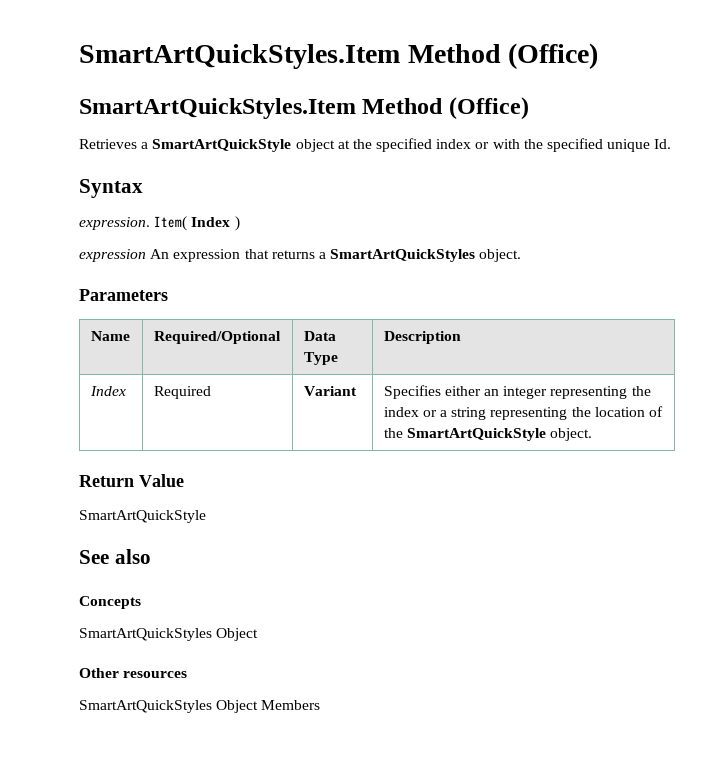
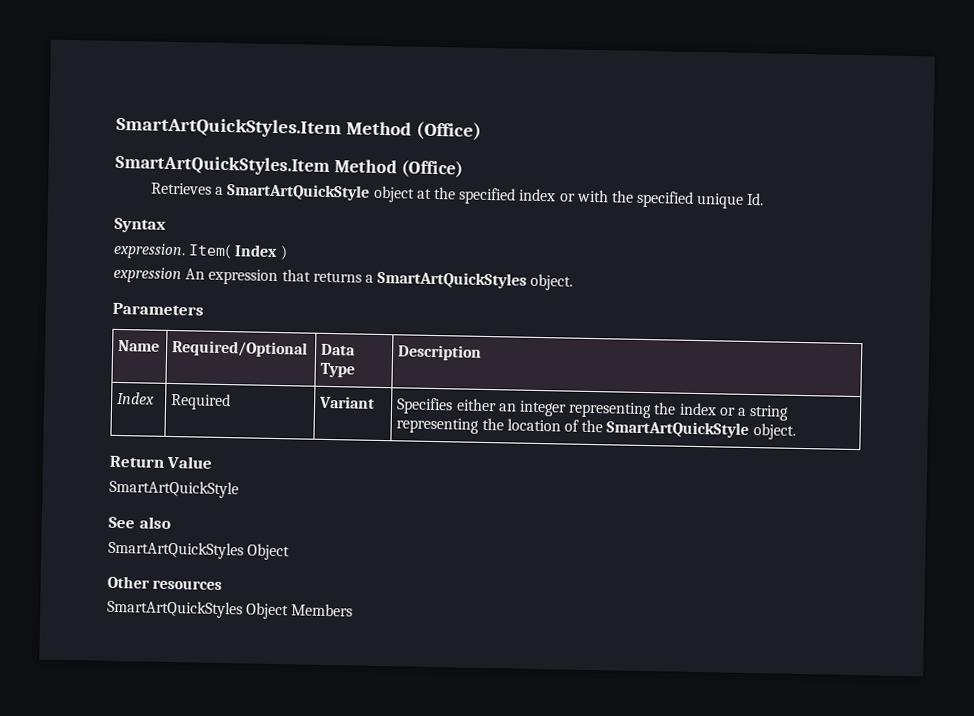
- Concepts

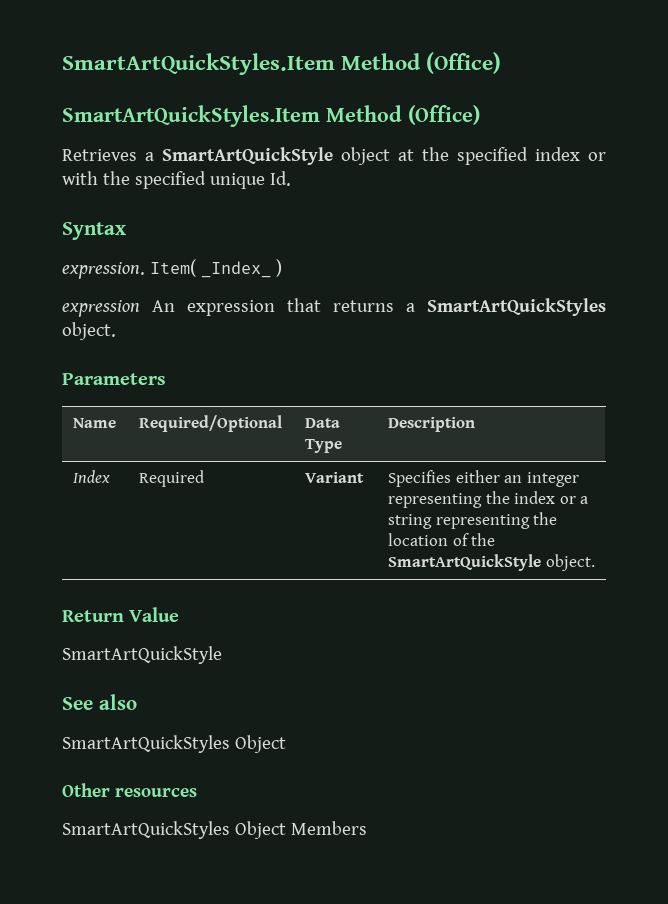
- Item( Index )
+ Item( _Index_ )

